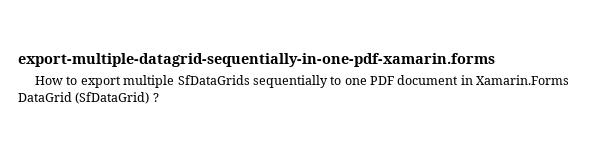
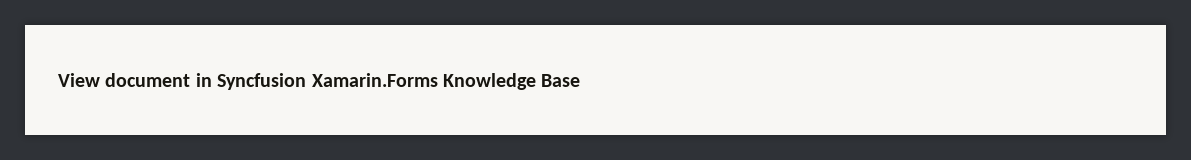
- export-multiple-datagrid-sequentially-in-one-pdf-xamarin.forms
- How to export multiple SfDataGrids sequentially to one PDF document in Xamarin.Forms DataGrid (SfDataGrid) ?
+ View document in Syncfusion Xamarin.Forms Knowledge Base

